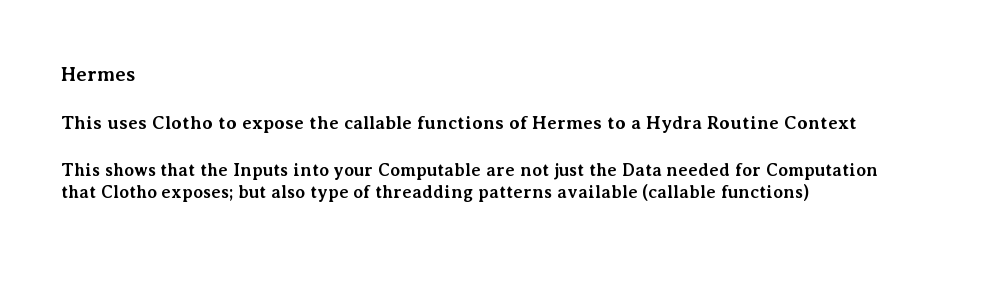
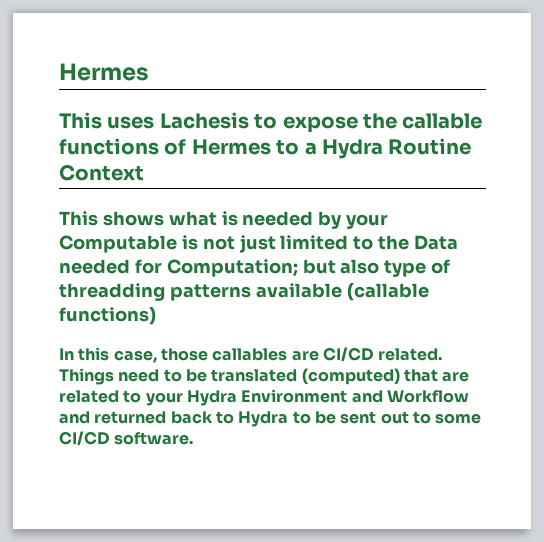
- This uses Clotho to expose the callable functions of Hermes to a Hydra Routine Context
+ This uses Lachesis to expose the callable functions of Hermes to a Hydra Routine Context
- This shows that the Inputs into your Computable are not just the Data needed for Computation that Clotho exposes; but also type of threadding patterns available (callable functions)
+ This shows what is needed by your Computable is not just limited to the Data needed for Computation; but also type of threadding patterns available (callable functions)
+ In this case, those callables are CI/CD related. Things need to be translated (computed) that are related to your Hydra Environment and Workflow and returned back to Hydra to be sent out to some CI/CD software.

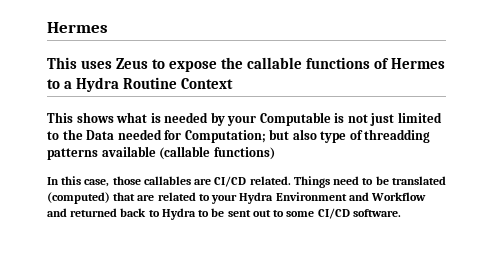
- This uses Lachesis to expose the callable functions of Hermes to a Hydra Routine Context
+ This uses Zeus to expose the callable functions of Hermes to a Hydra Routine Context

